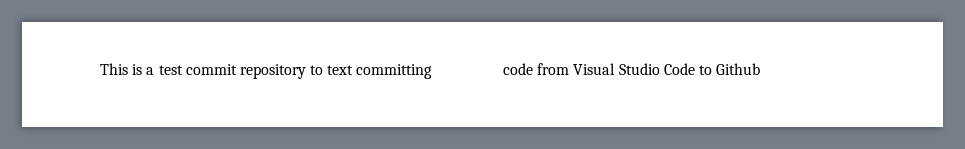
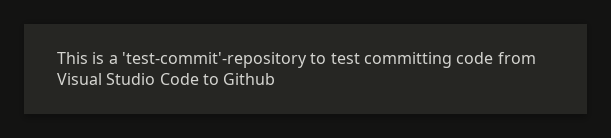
- This is a test commit repository to text committing code from Visual Studio Code to Github
+ This is a 'test-commit'-repository to test committing code from Visual Studio Code to Github

